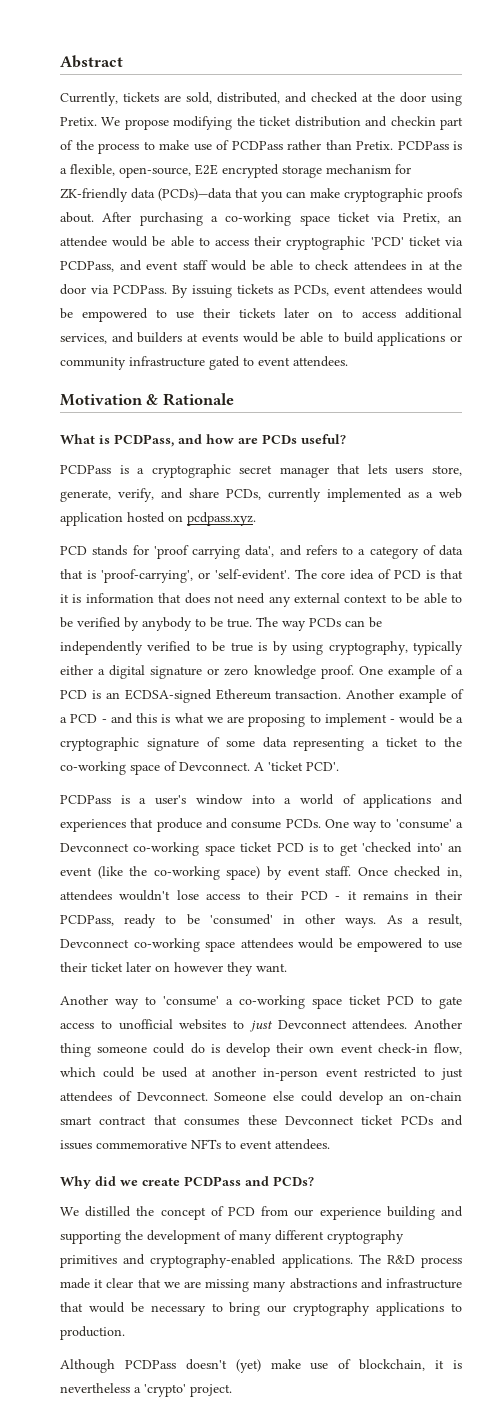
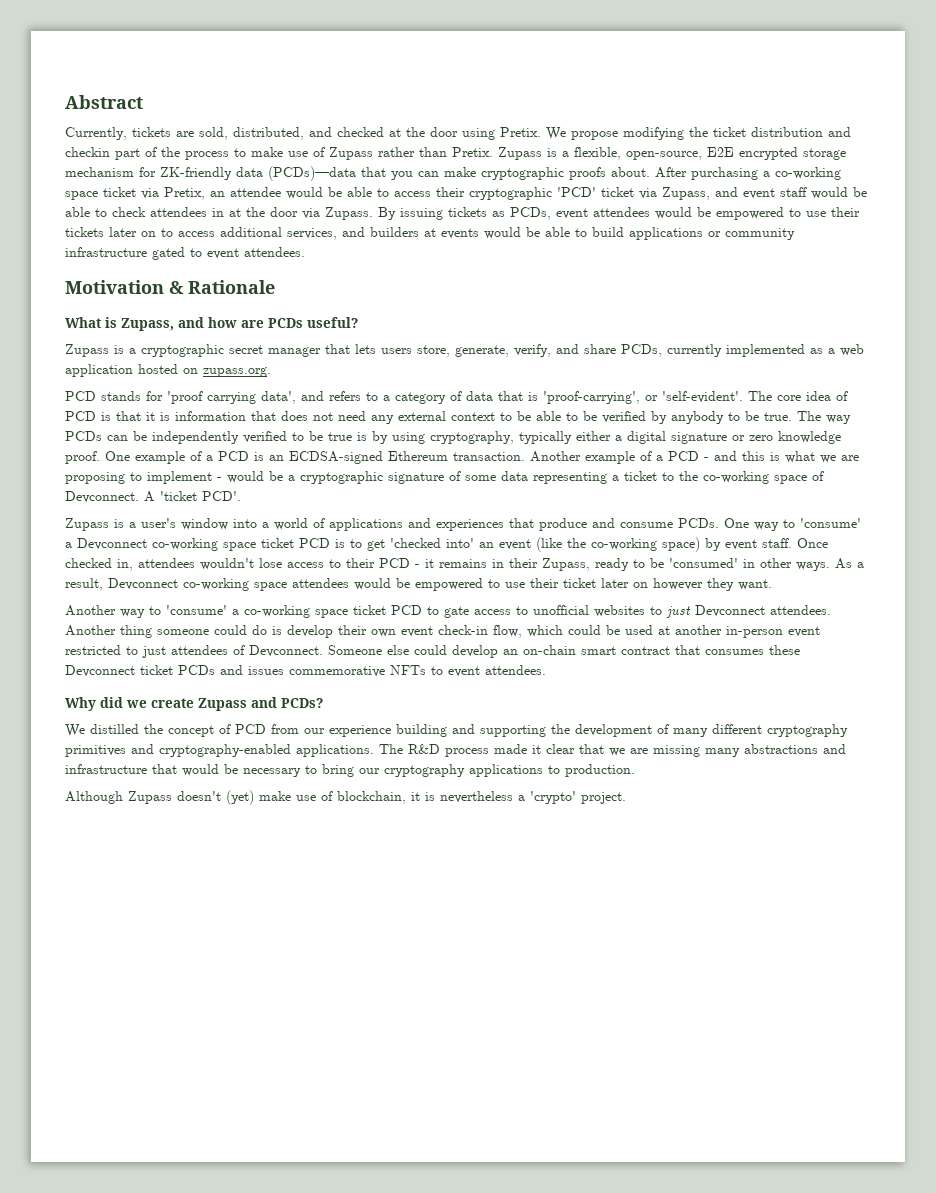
- We propose modifying the ticket distribution and checkin part of the process to make use of PCDPass rather than Pretix.
+ We propose modifying the ticket distribution and checkin part of the process to make use of Zupass rather than Pretix.
- PCDPass is a flexible, open-source, E2E encrypted storage mechanism for ZK-friendly data (PCDs)—data that you can make cryptographic proofs about.
+ Zupass is a flexible, open-source, E2E encrypted storage mechanism for ZK-friendly data (PCDs)—data that you can make cryptographic proofs about.
- After purchasing a co-working space ticket via Pretix, an attendee would be able to access their cryptographic 'PCD' ticket via PCDPass, and event staff would be able to check attendees in at the door via PCDPass.
+ After purchasing a co-working space ticket via Pretix, an attendee would be able to access their cryptographic 'PCD' ticket via Zupass, and event staff would be able to check attendees in at the door via Zupass.
- What is PCDPass, and how are PCDs useful?
+ What is Zupass, and how are PCDs useful?
- PCDPass is a cryptographic secret manager that lets users store, generate, verify, and share PCDs, currently implemented as a web application hosted on pcdpass.xyz.
+ Zupass is a cryptographic secret manager that lets users store, generate, verify, and share PCDs, currently implemented as a web application hosted on zupass.org.
- PCDPass is a user's window into a world of applications and experiences that produce and consume PCDs.
+ Zupass is a user's window into a world of applications and experiences that produce and consume PCDs.
- Once checked in, attendees wouldn't lose access to their PCD - it remains in their PCDPass, ready to be 'consumed' in other ways.
+ Once checked in, attendees wouldn't lose access to their PCD - it remains in their Zupass, ready to be 'consumed' in other ways.
- Why did we create PCDPass and PCDs?
+ Why did we create Zupass and PCDs?
- Although PCDPass doesn't (yet) make use of blockchain, it is nevertheless a 'crypto' project.
+ Although Zupass doesn't (yet) make use of blockchain, it is nevertheless a 'crypto' project.

